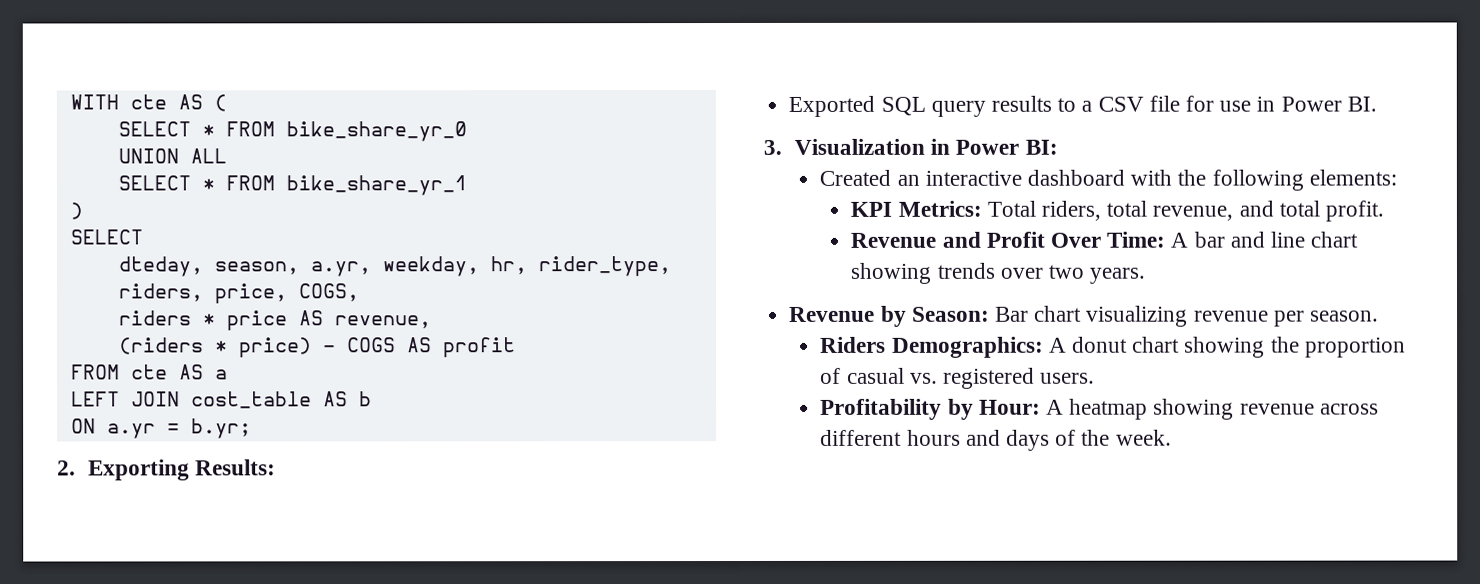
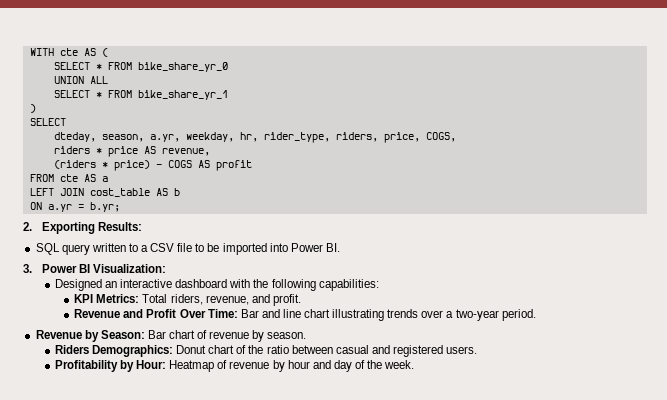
- Exported SQL query results to a CSV file for use in Power BI.
+ SQL query written to a CSV file to be imported into Power BI.
- 3. Visualization in Power BI:
- Created an interactive dashboard with the following elements:
+ 3. Power BI Visualization:
+ Designed an interactive dashboard with the following capabilities:
- KPI Metrics: Total riders, total revenue, and total profit.
+ KPI Metrics: Total riders, revenue, and profit.
- Revenue and Profit Over Time: A bar and line chart showing trends over two years.
+ Revenue and Profit Over Time: Bar and line chart illustrating trends over a two-year period.
- Revenue by Season: Bar chart visualizing revenue per season.
+ Revenue by Season: Bar chart of revenue by season.
- Riders Demographics: A donut chart showing the proportion of casual vs. registered users.
+ Riders Demographics: Donut chart of the ratio between casual and registered users.
- Profitability by Hour: A heatmap showing revenue across different hours and days of the week.
+ Profitability by Hour: Heatmap of revenue by hour and day of the week.

